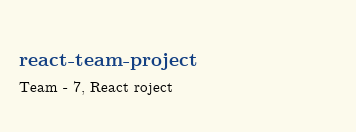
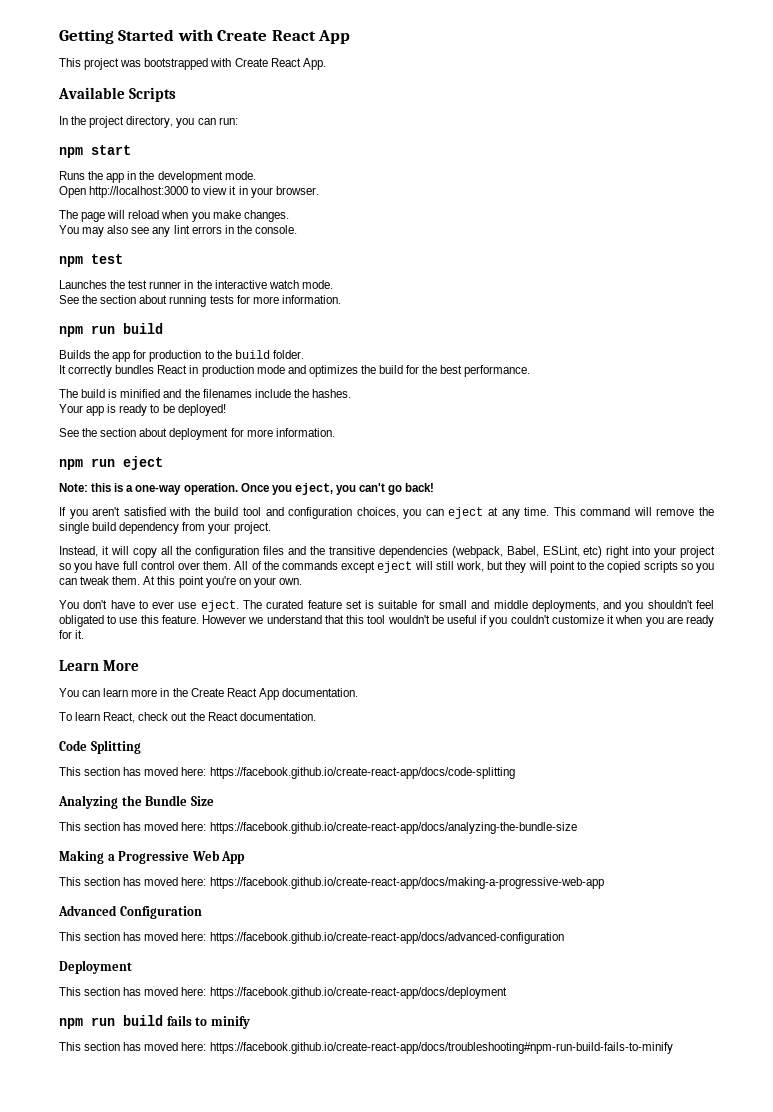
- react-team-project
- Team - 7, React roject
+ Getting Started with Create React App
+ This project was bootstrapped with Create React App.
+ Available Scripts
+ In the project directory, you can run:
+ npm start
+ Runs the app in the development mode.
+ Open http://localhost:3000 to view it in your browser.
+ The page will reload when you make changes.
+ You may also see any lint errors in the console.
+ npm test
+ Launches the test runner in the interactive watch mode.
+ See the section about running tests for more information.
+ npm run build
+ Builds the app for production to the build folder.
+ It correctly bundles React in production mode and optimizes the build for the best performance.
+ The build is minified and the filenames include the hashes.
+ Your app is ready to be deployed!
+ See the section about deployment for more information.
+ npm run eject
+ Note: this is a one-way operation. Once you eject, you can't go back!
+ If you aren't satisfied with the build tool and configuration choices, you can eject at any time. This command will remove the single build dependency from your project.
+ Instead, it will copy all the configuration files and the transitive dependencies (webpack, Babel, ESLint, etc) right into your project so you have full control over them. All of the commands except eject will still work, but they will point to the copied scripts so you can tweak them. At this point you're on your own.
+ You don't have to ever use eject. The curated feature set is suitable for small and middle deployments, and you shouldn't feel obligated to use this feature. However we understand that this tool wouldn't be useful if you couldn't customize it when you are ready for it.
+ Learn More
+ You can learn more in the Create React App documentation.
+ To learn React, check out the React documentation.
+ Code Splitting
+ This section has moved here: https://facebook.github.io/create-react-app/docs/code-splitting
+ Analyzing the Bundle Size
+ This section has moved here: https://facebook.github.io/create-react-app/docs/analyzing-the-bundle-size
+ Making a Progressive Web App
+ This section has moved here: https://facebook.github.io/create-react-app/docs/making-a-progressive-web-app
+ Advanced Configuration
+ This section has moved here: https://facebook.github.io/create-react-app/docs/advanced-configuration
+ Deployment
+ This section has moved here: https://facebook.github.io/create-react-app/docs/deployment
+ npm run build fails to minify
+ This section has moved here: https://facebook.github.io/create-react-app/docs/troubleshooting#npm-run-build-fails-to-minify

